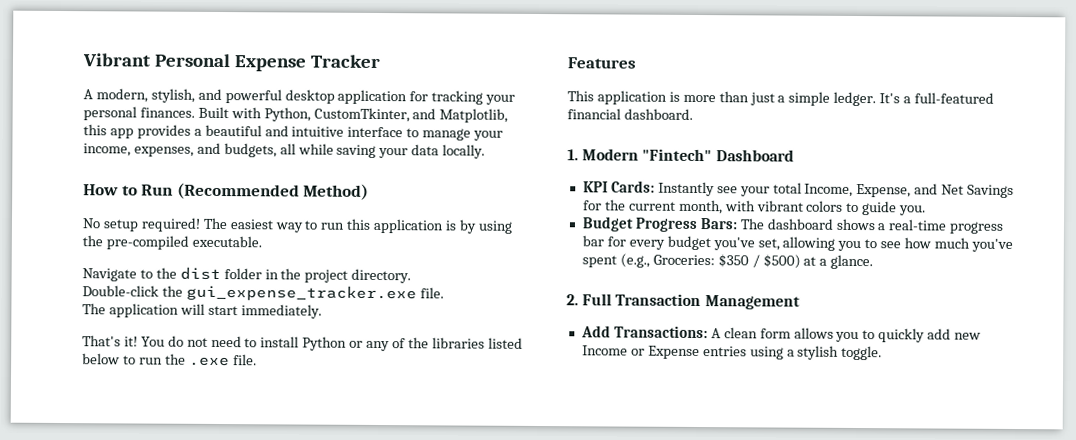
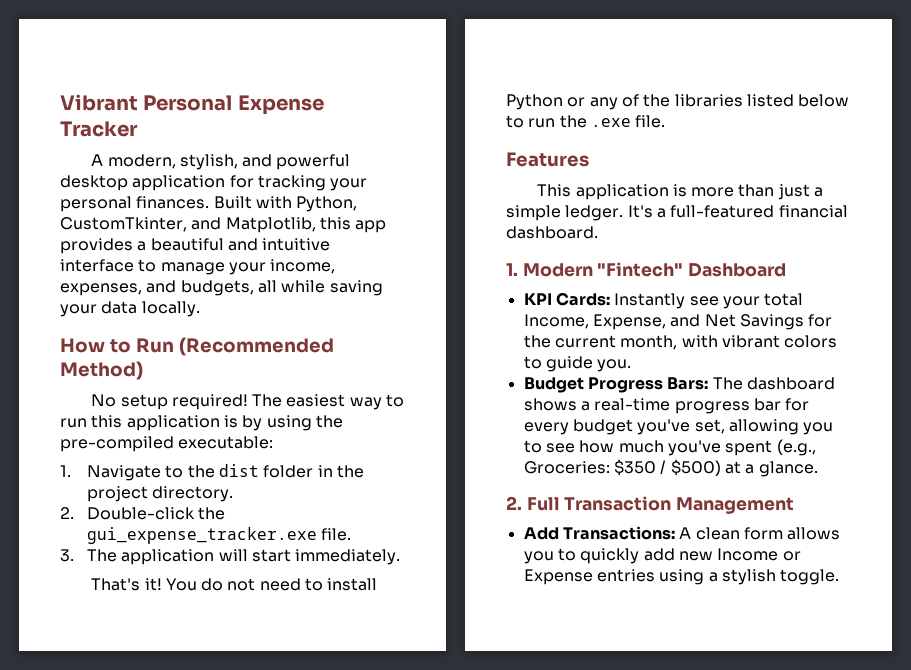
- The easiest way to run this application is by using the pre-compiled executable.
- Navigate to the dist folder in the project directory.
+ The easiest way to run this application is by using the pre-compiled executable:
+ 1. Navigate to the dist folder in the project directory.
- Double-click the gui_expense_tracker.exe file.
+ 2. Double-click the gui_expense_tracker.exe file.
- The application will start immediately.
+ 3. The application will start immediately.

